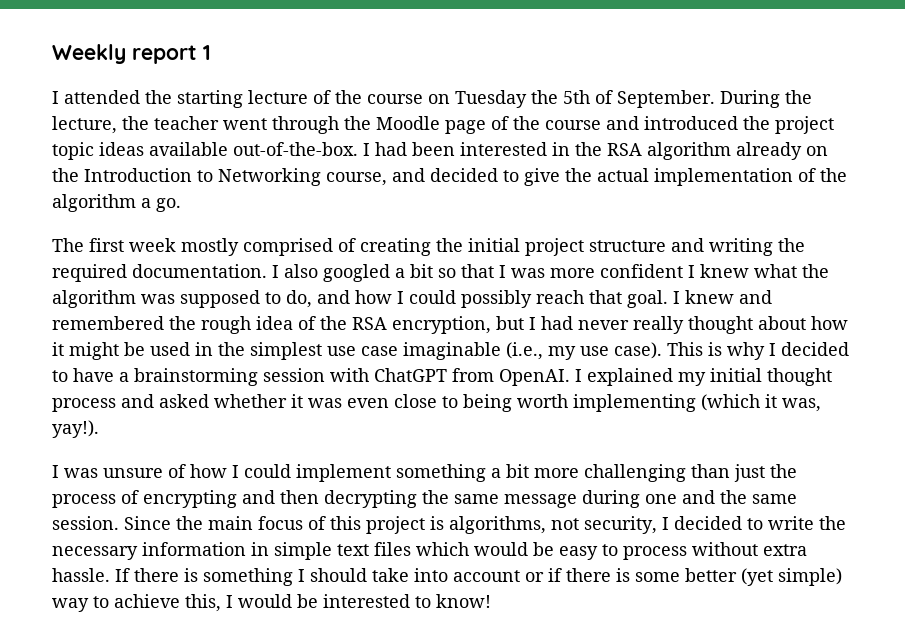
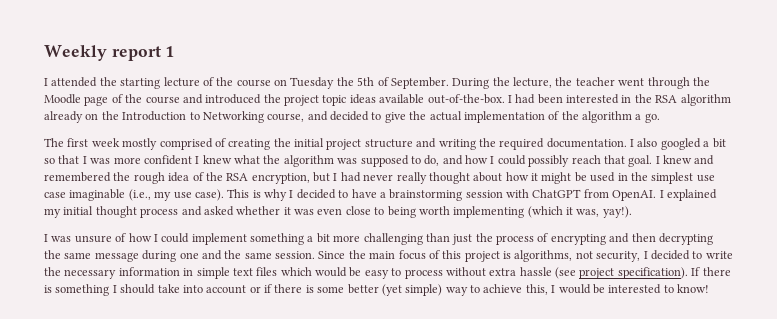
- Since the main focus of this project is algorithms, not security, I decided to write the necessary information in simple text files which would be easy to process without extra hassle.
+ Since the main focus of this project is algorithms, not security, I decided to write the necessary information in simple text files which would be easy to process without extra hassle (see project specification).

